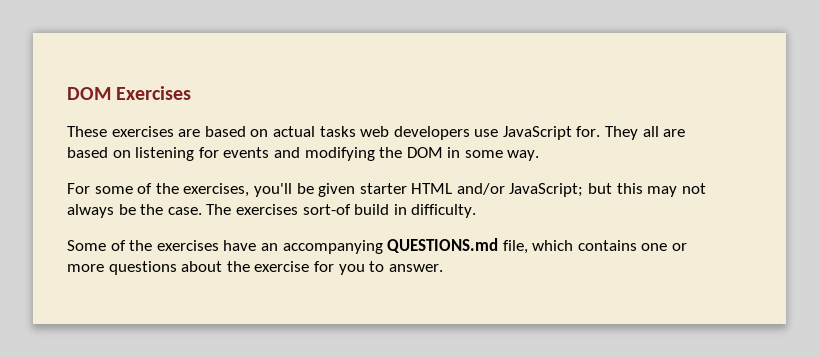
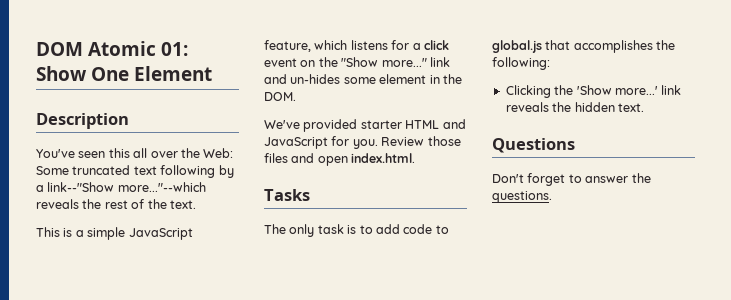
- DOM Exercises
- These exercises are based on actual tasks web developers use JavaScript for. They all are based on listening for events and modifying the DOM in some way.
- For some of the exercises, you'll be given starter HTML and/or JavaScript; but this may not always be the case. The exercises sort-of build in difficulty.
- Some of the exercises have an accompanying QUESTIONS.md file, which contains one or more questions about the exercise for you to answer.
+ DOM Atomic 01: Show One Element
+ Description
+ You've seen this all over the Web: Some truncated text following by a link--"Show more..."--which reveals the rest of the text.
+ This is a simple JavaScript feature, which listens for a click event on the "Show more..." link and un-hides some element in the DOM.
+ We've provided starter HTML and JavaScript for you. Review those files and open index.html.
+ Tasks
+ The only task is to add code to global.js that accomplishes the following:
+ Clicking the 'Show more...' link reveals the hidden text.
+ Questions
+ Don't forget to answer the questions.

